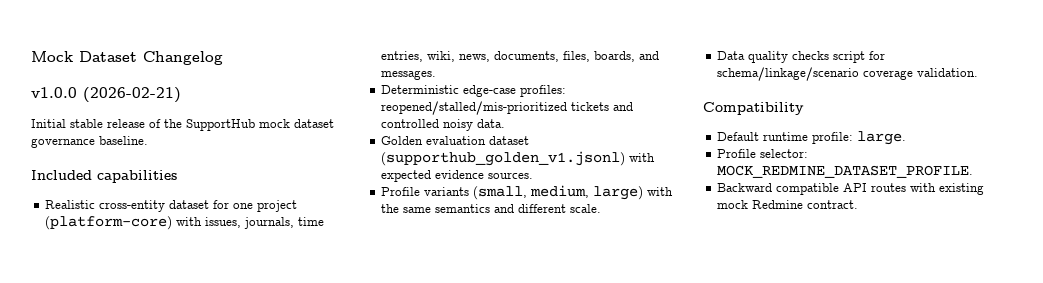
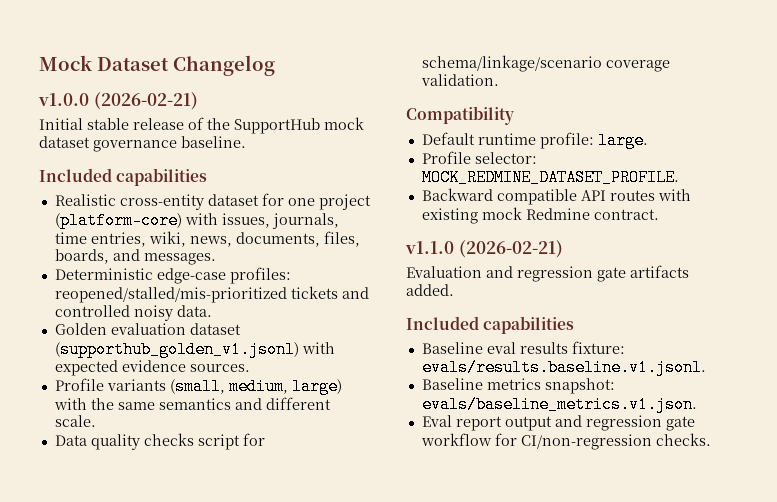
+ v1.1.0 (2026-02-21)
+ Evaluation and regression gate artifacts added.
+ Included capabilities
+ Baseline eval results fixture: evals/results.baseline.v1.jsonl.
+ Baseline metrics snapshot: evals/baseline_metrics.v1.json.
+ Eval report output and regression gate workflow for CI/non-regression checks.

